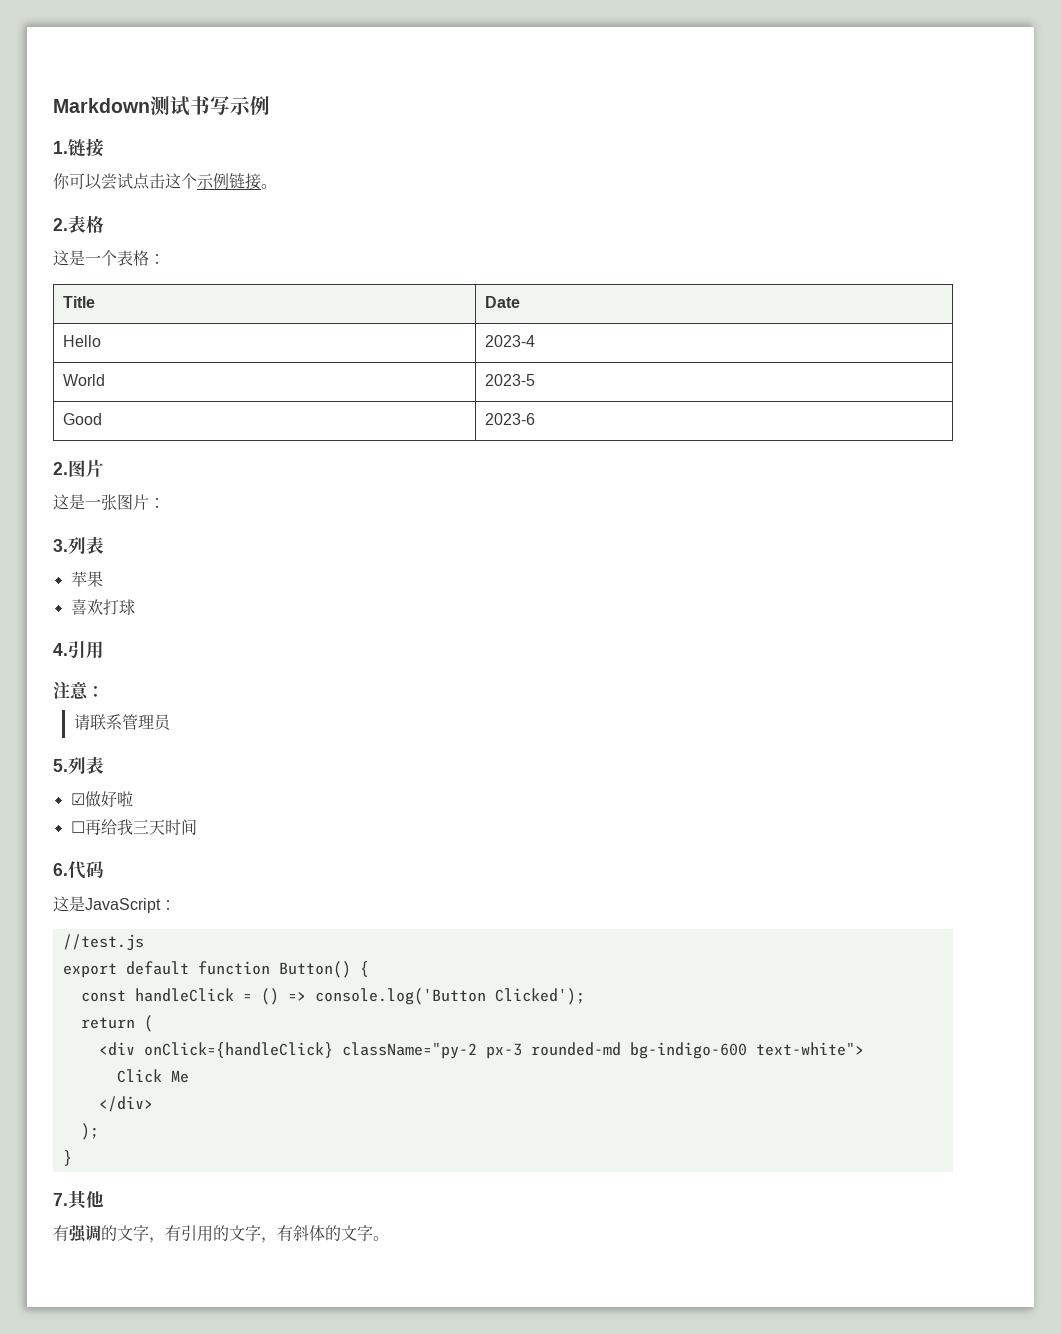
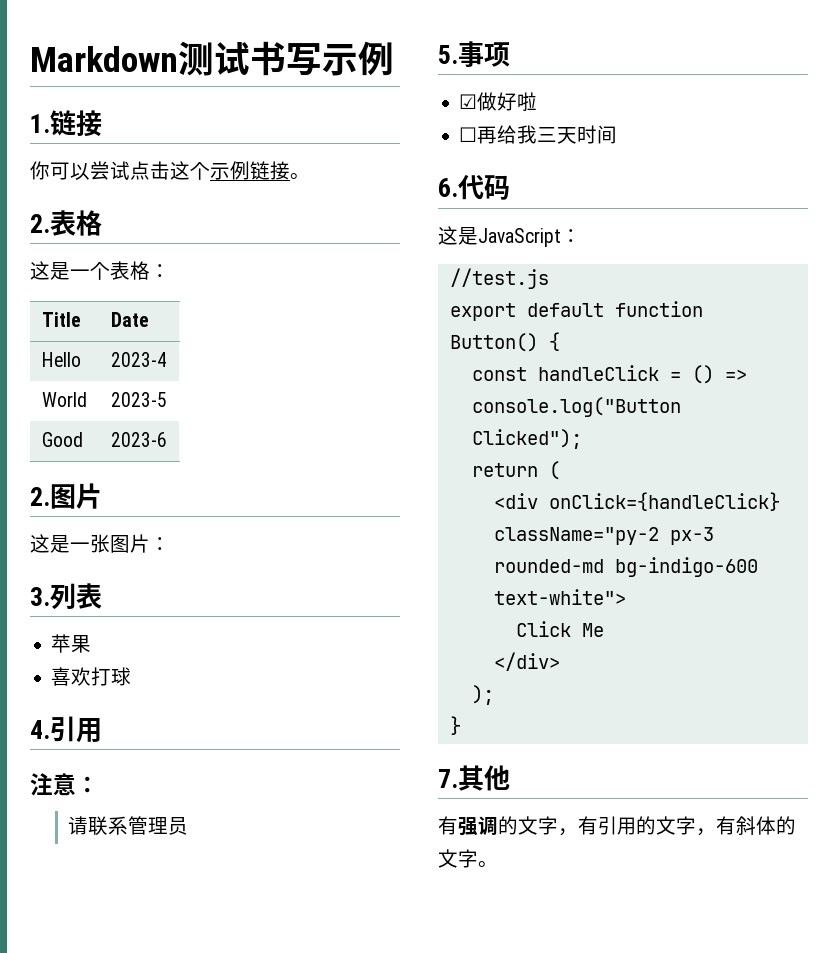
- 5.列表
+ 5.事项
- const handleClick = () => console.log('Button Clicked');
+ const handleClick = () => console.log("Button Clicked");

